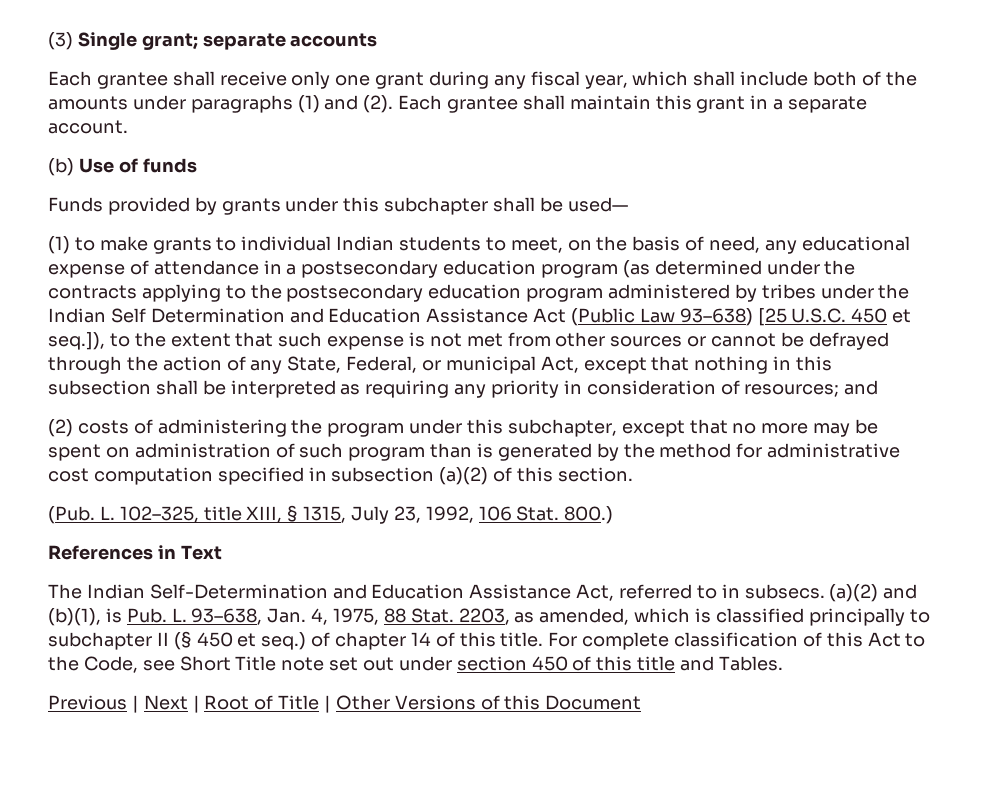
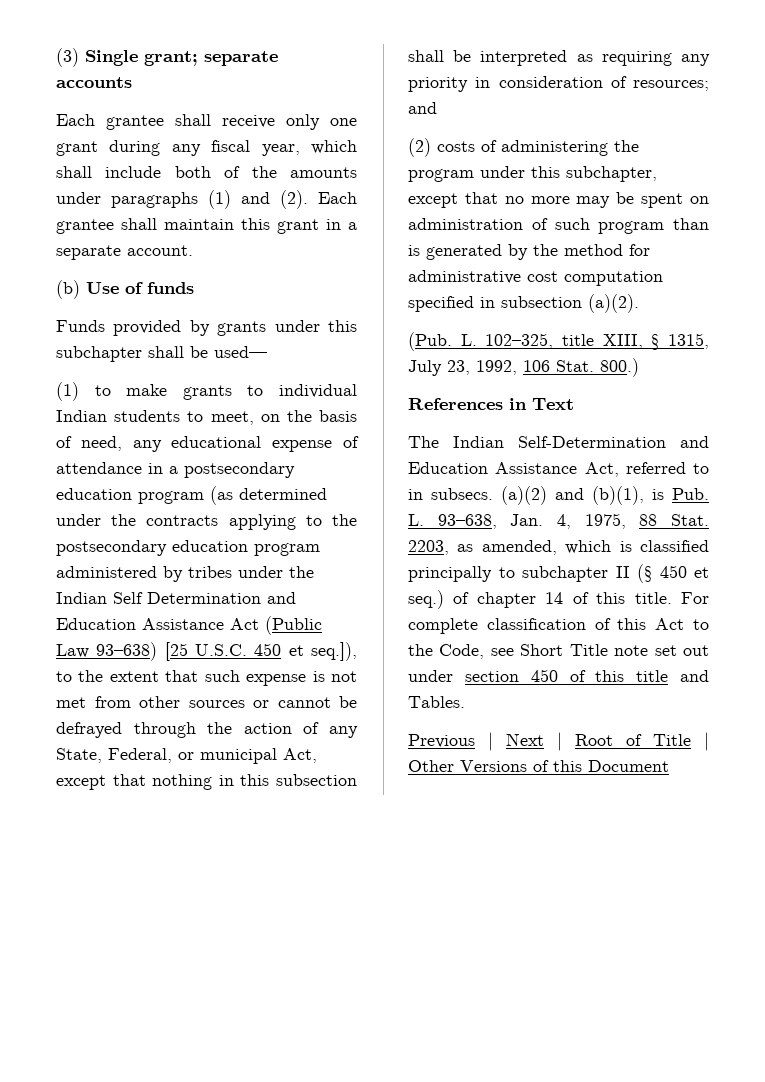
- (2) costs of administering the program under this subchapter, except that no more may be spent on administration of such program than is generated by the method for administrative cost computation specified in subsection (a)(2) of this section.
+ (2) costs of administering the program under this subchapter, except that no more may be spent on administration of such program than is generated by the method for administrative cost computation specified in subsection (a)(2).

